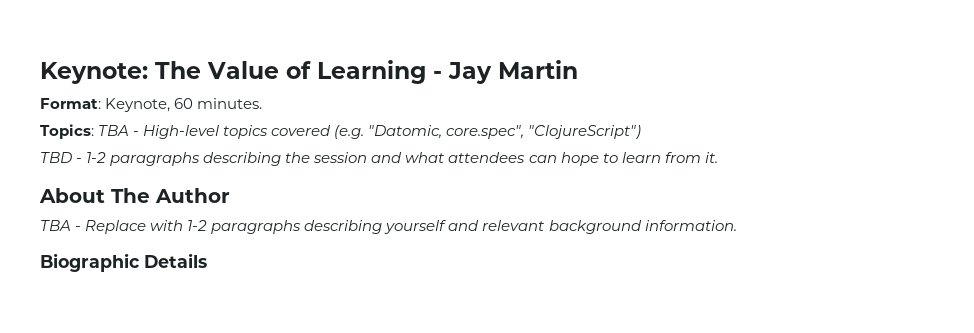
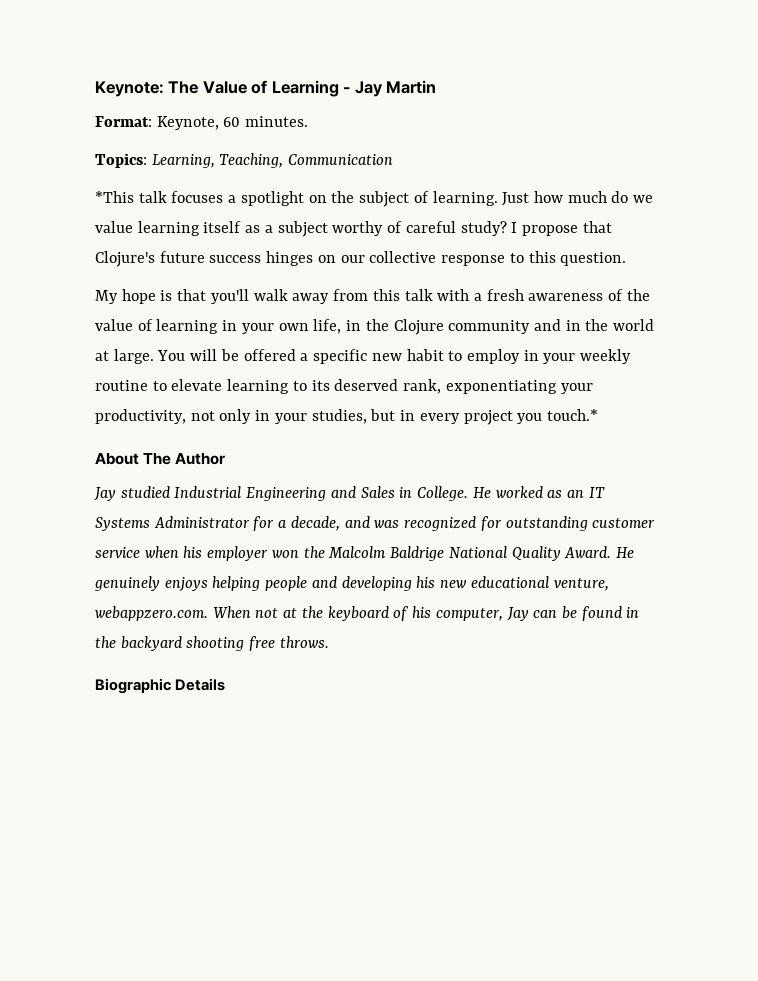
- Topics: TBA - High-level topics covered (e.g. "Datomic, core.spec", "ClojureScript")
- TBD - 1-2 paragraphs describing the session and what attendees can hope to learn from it.
+ Topics: Learning, Teaching, Communication
+ *This talk focuses a spotlight on the subject of learning. Just how much do we value learning itself as a subject worthy of careful study? I propose that Clojure's future success hinges on our collective response to this question.
+ My hope is that you'll walk away from this talk with a fresh awareness of the value of learning in your own life, in the Clojure community and in the world at large. You will be offered a specific new habit to employ in your weekly routine to elevate learning to its deserved rank, exponentiating your productivity, not only in your studies, but in every project you touch.*
  About The Author
- TBA - Replace with 1-2 paragraphs describing yourself and relevant background information.
+ Jay studied Industrial Engineering and Sales in College. He worked as an IT Systems Administrator for a decade, and was recognized for outstanding customer service when his employer won the Malcolm Baldrige National Quality Award. He genuinely enjoys helping people and developing his new educational venture, webappzero.com. When not at the keyboard of his computer, Jay can be found in the backyard shooting free throws.

